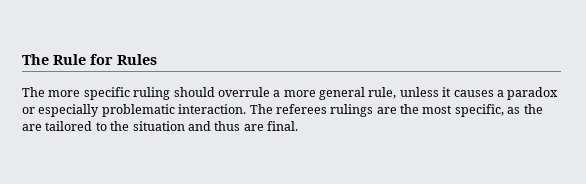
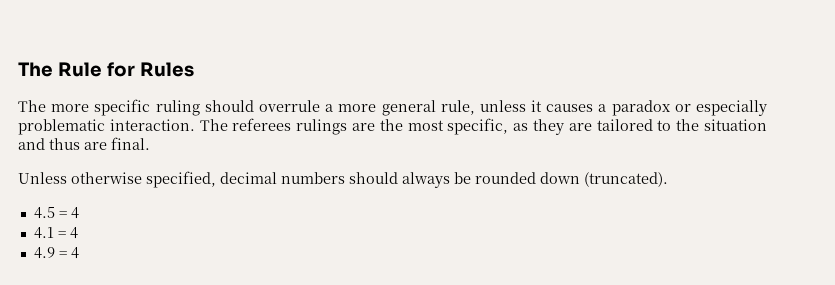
- The referees rulings are the most specific, as the are tailored to the situation and thus are final.
+ The referees rulings are the most specific, as they are tailored to the situation and thus are final.
+ Unless otherwise specified, decimal numbers should always be rounded down (truncated).
+ 4.5 = 4
+ 4.1 = 4
+ 4.9 = 4

